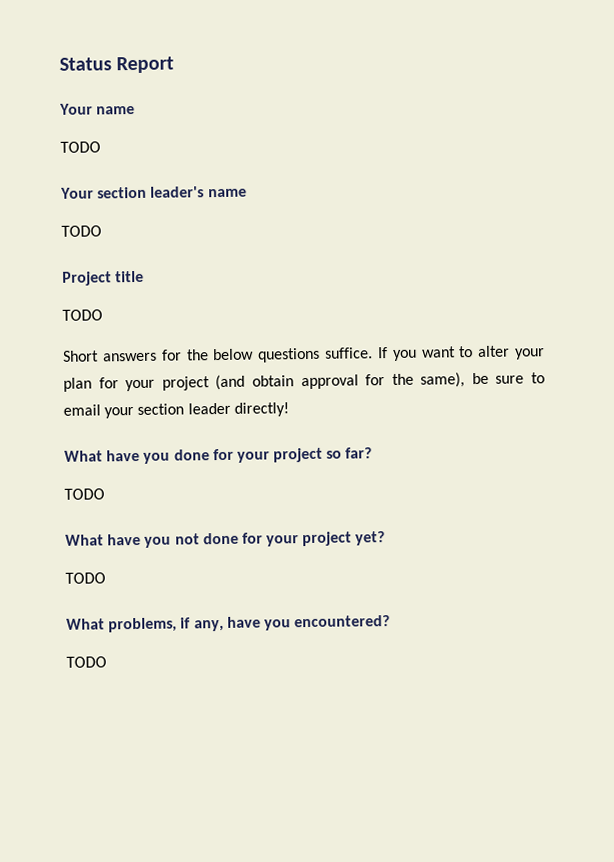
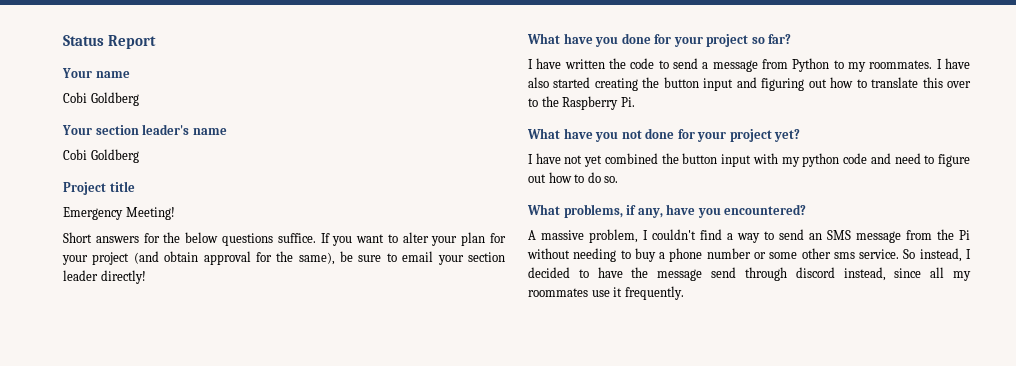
  Your name
- TODO
+ Cobi Goldberg
  Your section leader's name
- TODO
+ Cobi Goldberg
  Project title
- TODO
+ Emergency Meeting!
  What have you done for your project so far?
- TODO
+ I have written the code to send a message from Python to my roommates. I have also started creating the button input and figuring out how to translate this over to the Raspberry Pi.
  What have you not done for your project yet?
- TODO
+ I have not yet combined the button input with my python code and need to figure out how to do so.
  What problems, if any, have you encountered?
- TODO
+ A massive problem, I couldn't find a way to send an SMS message from the Pi without needing to buy a phone number or some other sms service. So instead, I decided to have the message send through discord instead, since all my roommates use it frequently.

